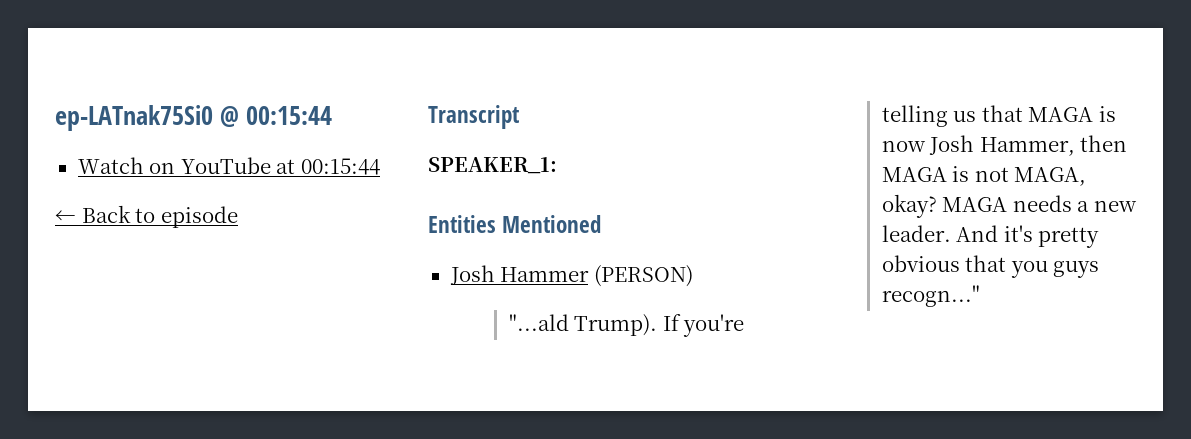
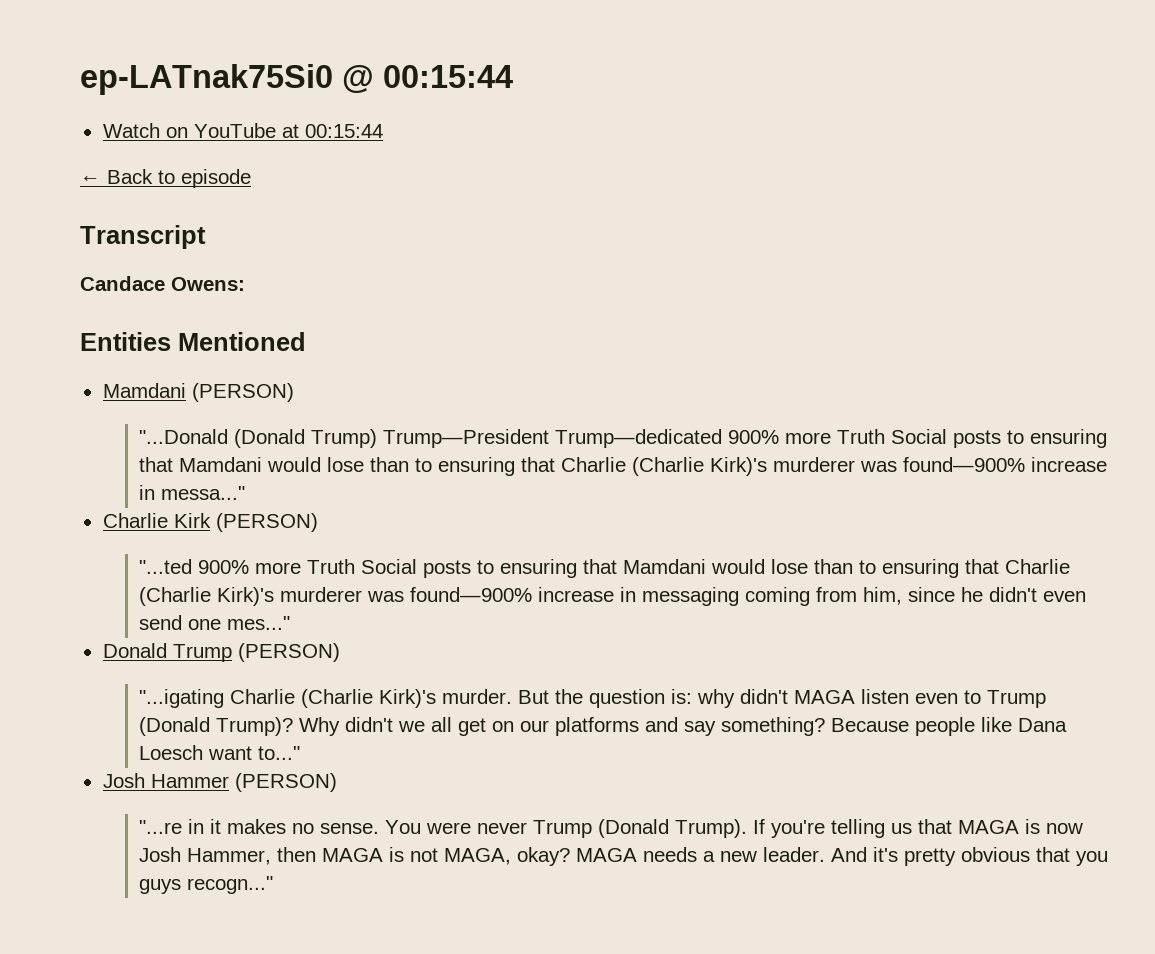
- SPEAKER_1:
+ Candace Owens:
+ Mamdani (PERSON)
+ "...Donald (Donald Trump) Trump—President Trump—dedicated 900% more Truth Social posts to ensuring that Mamdani would lose than to ensuring that Charlie (Charlie Kirk)'s murderer was found—900% increase in messa..."
+ Charlie Kirk (PERSON)
+ "...ted 900% more Truth Social posts to ensuring that Mamdani would lose than to ensuring that Charlie (Charlie Kirk)'s murderer was found—900% increase in messaging coming from him, since he didn't even send one mes..."
+ Donald Trump (PERSON)
+ "...igating Charlie (Charlie Kirk)'s murder. But the question is: why didn't MAGA listen even to Trump (Donald Trump)? Why didn't we all get on our platforms and say something? Because people like Dana Loesch want to..."
  Josh Hammer (PERSON)
- "...ald Trump).
+ "...re in it makes no sense. You were never Trump (Donald Trump).

